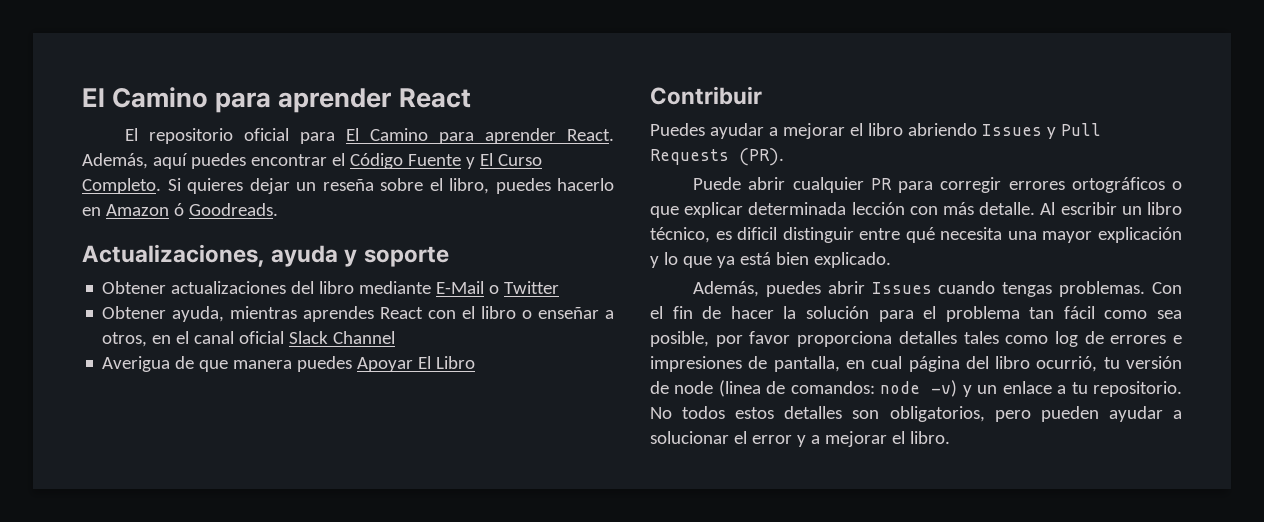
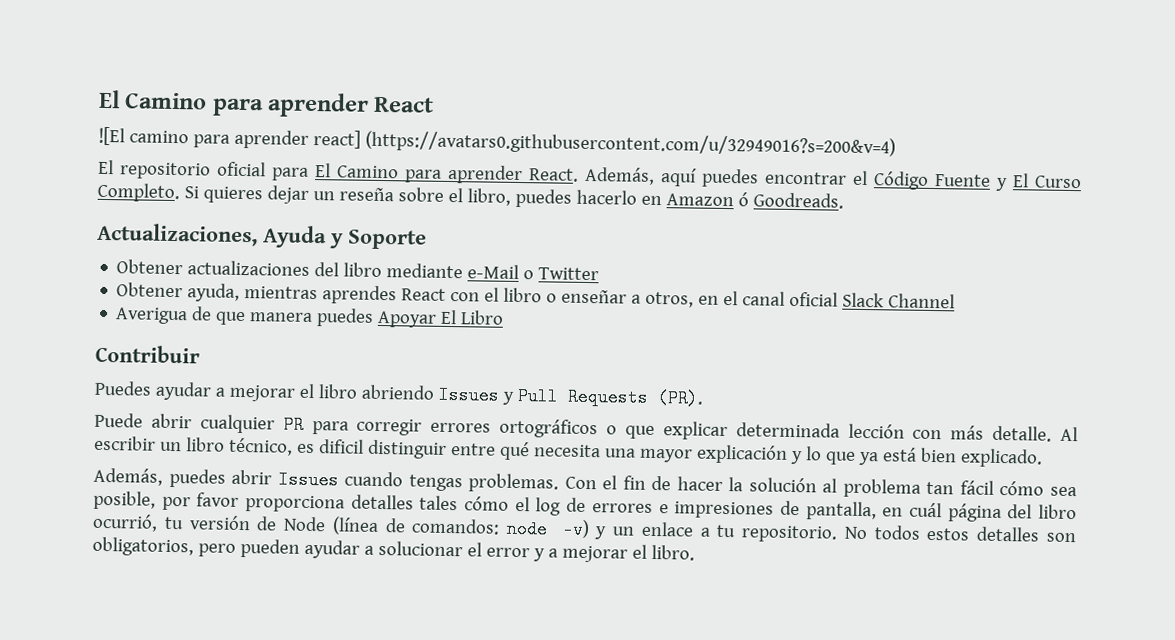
+ ![El camino para aprender react] (https://avatars0.githubusercontent.com/u/32949016?s=200&v=4)
- Actualizaciones, ayuda y soporte
+ Actualizaciones, Ayuda y Soporte
- Obtener actualizaciones del libro mediante E-Mail o Twitter
+ Obtener actualizaciones del libro mediante e-Mail o Twitter
- Con el fin de hacer la solución para el problema tan fácil como sea posible, por favor proporciona detalles tales como log de errores e impresiones de pantalla, en cual página del libro ocurrió, tu versión de node (linea de comandos: node -v) y un enlace a tu repositorio.
+ Con el fin de hacer la solución al problema tan fácil cómo sea posible, por favor proporciona detalles tales cómo el log de errores e impresiones de pantalla, en cuál página del libro ocurrió, tu versión de Node (línea de comandos: node -v) y un enlace a tu repositorio.

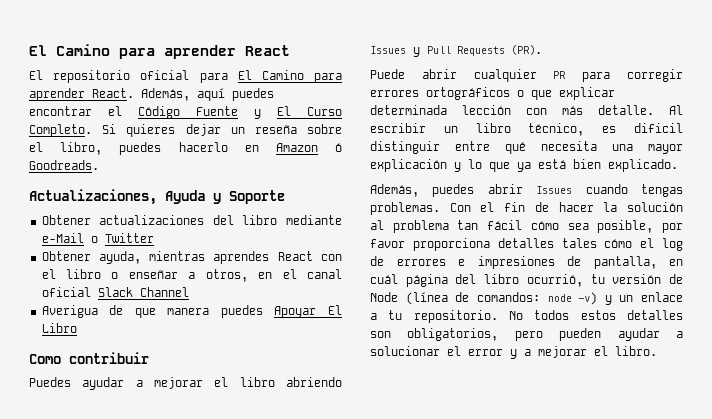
- ![El camino para aprender react] (https://avatars0.githubusercontent.com/u/32949016?s=200&v=4)
- Contribuir
+ Como contribuir

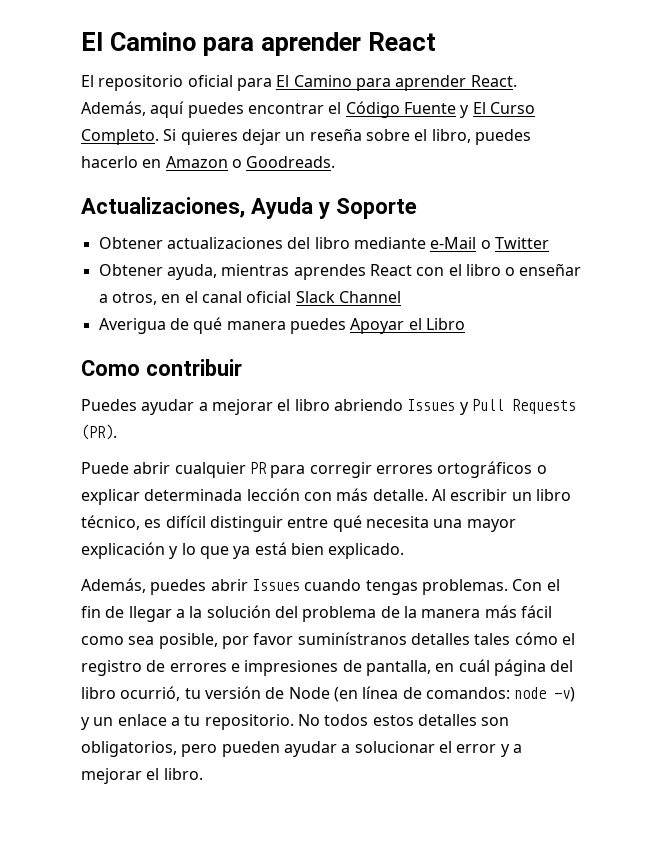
- Si quieres dejar un reseña sobre el libro, puedes hacerlo en Amazon ó Goodreads.
+ Si quieres dejar un reseña sobre el libro, puedes hacerlo en Amazon o Goodreads.
- Averigua de que manera puedes Apoyar El Libro
+ Averigua de qué manera puedes Apoyar el Libro
- Puede abrir cualquier PR para corregir errores ortográficos o que explicar determinada lección con más detalle.
+ Puede abrir cualquier PR para corregir errores ortográficos o explicar determinada lección con más detalle.
- Al escribir un libro técnico, es dificil distinguir entre qué necesita una mayor explicación y lo que ya está bien explicado.
+ Al escribir un libro técnico, es difícil distinguir entre qué necesita una mayor explicación y lo que ya está bien explicado.
- Con el fin de hacer la solución al problema tan fácil cómo sea posible, por favor proporciona detalles tales cómo el log de errores e impresiones de pantalla, en cuál página del libro ocurrió, tu versión de Node (línea de comandos: node -v) y un enlace a tu repositorio.
+ Con el fin de llegar a la solución del problema de la manera más fácil como sea posible, por favor suminístranos detalles tales cómo el registro de errores e impresiones de pantalla, en cuál página del libro ocurrió, tu versión de Node (en línea de comandos: node -v) y un enlace a tu repositorio.

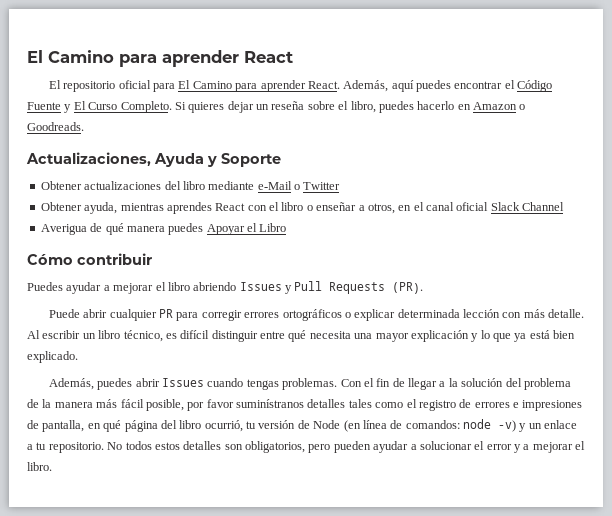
- Como contribuir
+ Cómo contribuir
- Con el fin de llegar a la solución del problema de la manera más fácil como sea posible, por favor suminístranos detalles tales cómo el registro de errores e impresiones de pantalla, en cuál página del libro ocurrió, tu versión de Node (en línea de comandos: node -v) y un enlace a tu repositorio.
+ Con el fin de llegar a la solución del problema de la manera más fácil posible, por favor suminístranos detalles tales como el registro de errores e impresiones de pantalla, en qué página del libro ocurrió, tu versión de Node (en línea de comandos: node -v) y un enlace a tu repositorio.

